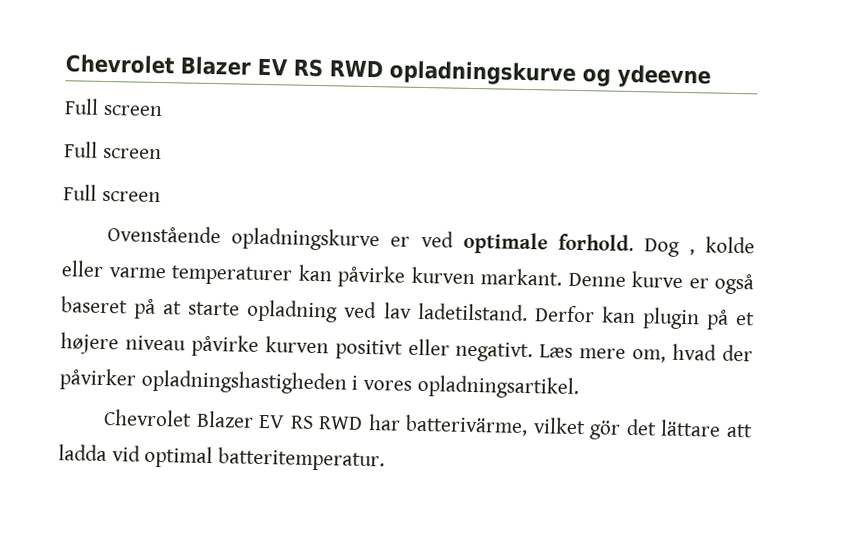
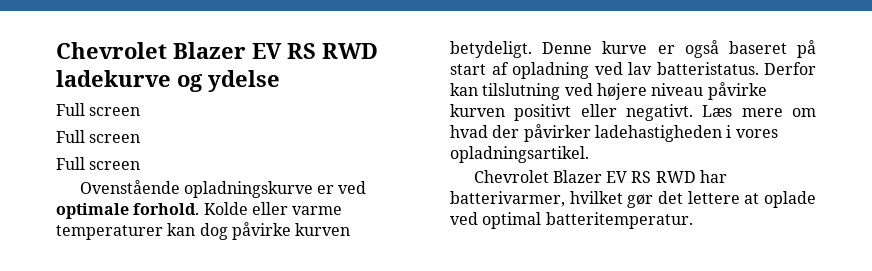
- Chevrolet Blazer EV RS RWD opladningskurve og ydeevne
+ Chevrolet Blazer EV RS RWD ladekurve og ydelse
- Dog , kolde eller varme temperaturer kan påvirke kurven markant.
+ Kolde eller varme temperaturer kan dog påvirke kurven betydeligt.
- Denne kurve er også baseret på at starte opladning ved lav ladetilstand.
+ Denne kurve er også baseret på start af opladning ved lav batteristatus.
- Derfor kan plugin på et højere niveau påvirke kurven positivt eller negativt.
+ Derfor kan tilslutning ved højere niveau påvirke kurven positivt eller negativt.
- Læs mere om, hvad der påvirker opladningshastigheden i vores opladningsartikel.
+ Læs mere om hvad der påvirker ladehastigheden i vores opladningsartikel.
- Chevrolet Blazer EV RS RWD har batterivärme, vilket gör det lättare att ladda vid optimal batteritemperatur.
+ Chevrolet Blazer EV RS RWD har batterivarmer, hvilket gør det lettere at oplade ved optimal batteritemperatur.

